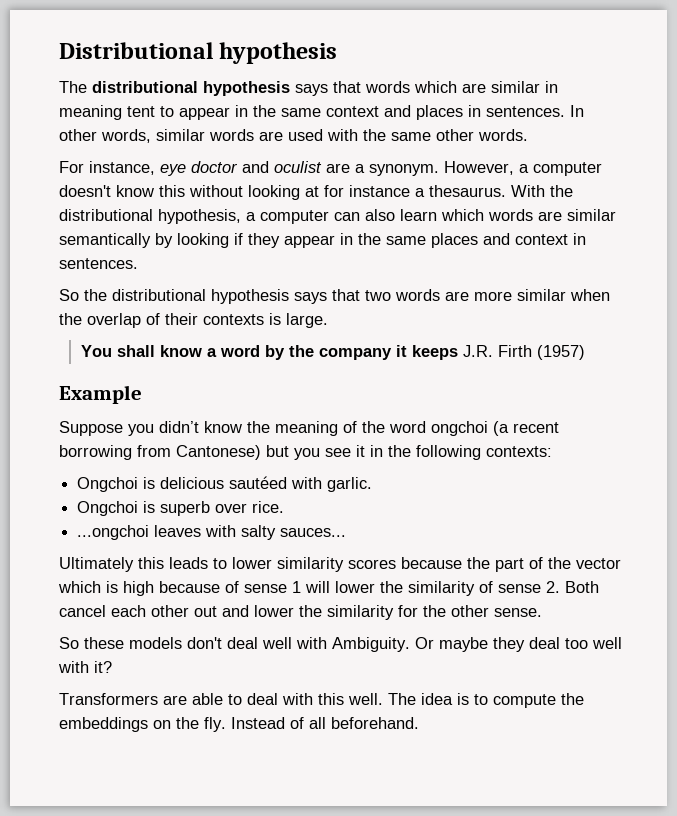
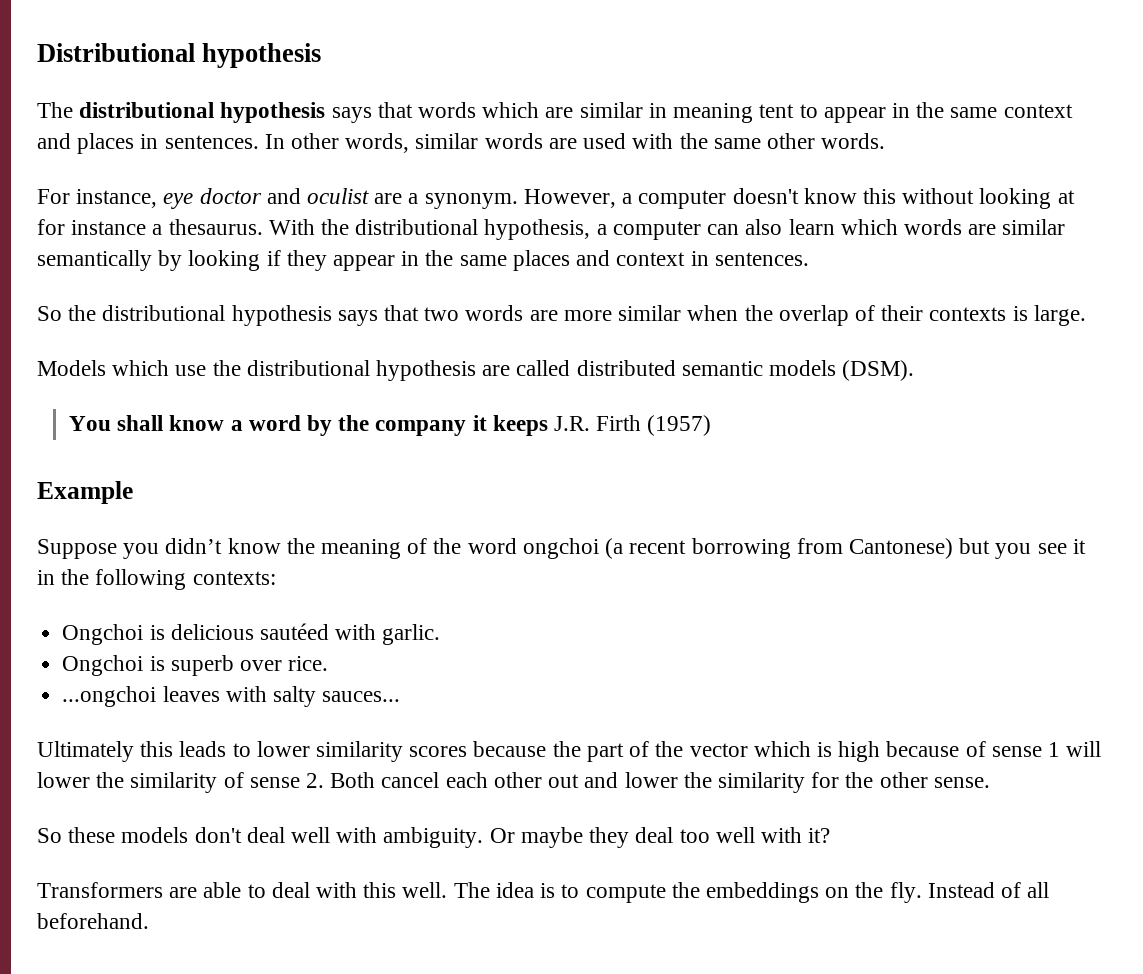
+ Models which use the distributional hypothesis are called distributed semantic models (DSM).
- So these models don't deal well with Ambiguity.
+ So these models don't deal well with ambiguity.

